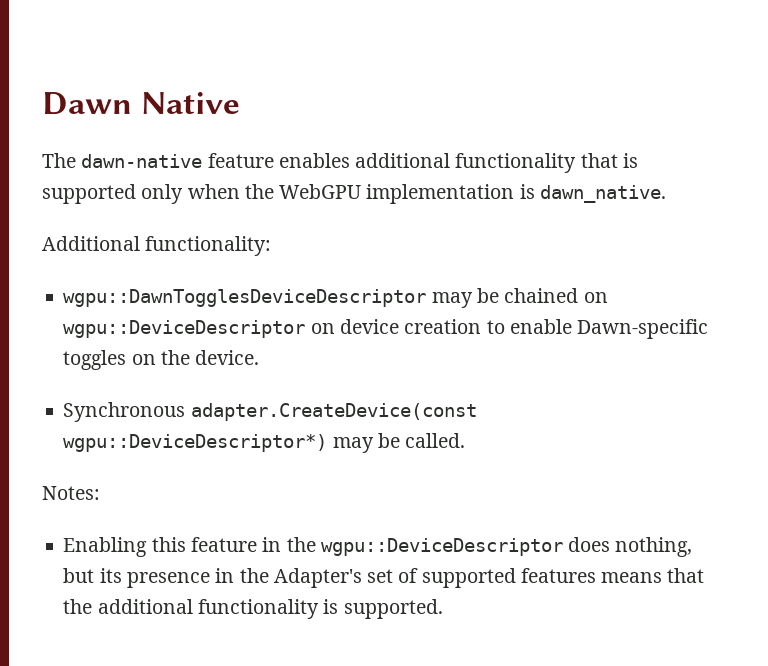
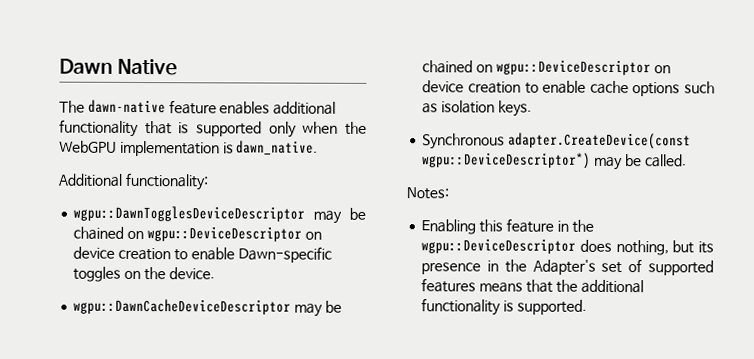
+ wgpu::DawnCacheDeviceDescriptor may be chained on wgpu::DeviceDescriptor on device creation to enable cache options such as isolation keys.

